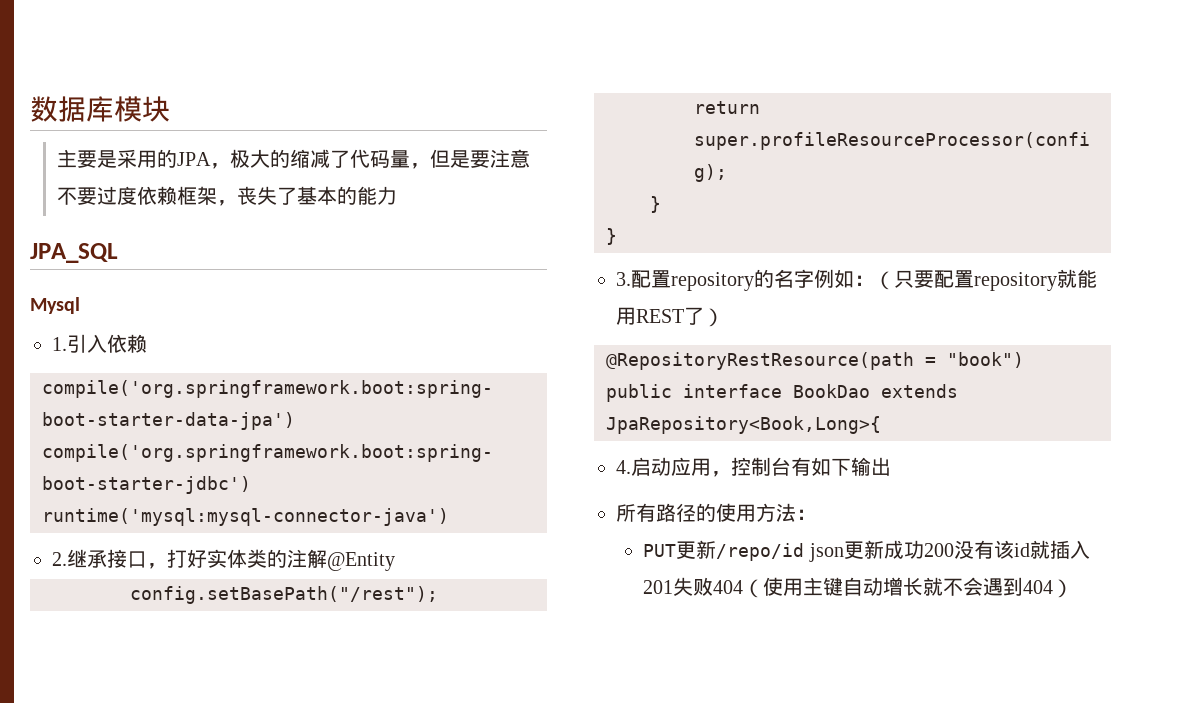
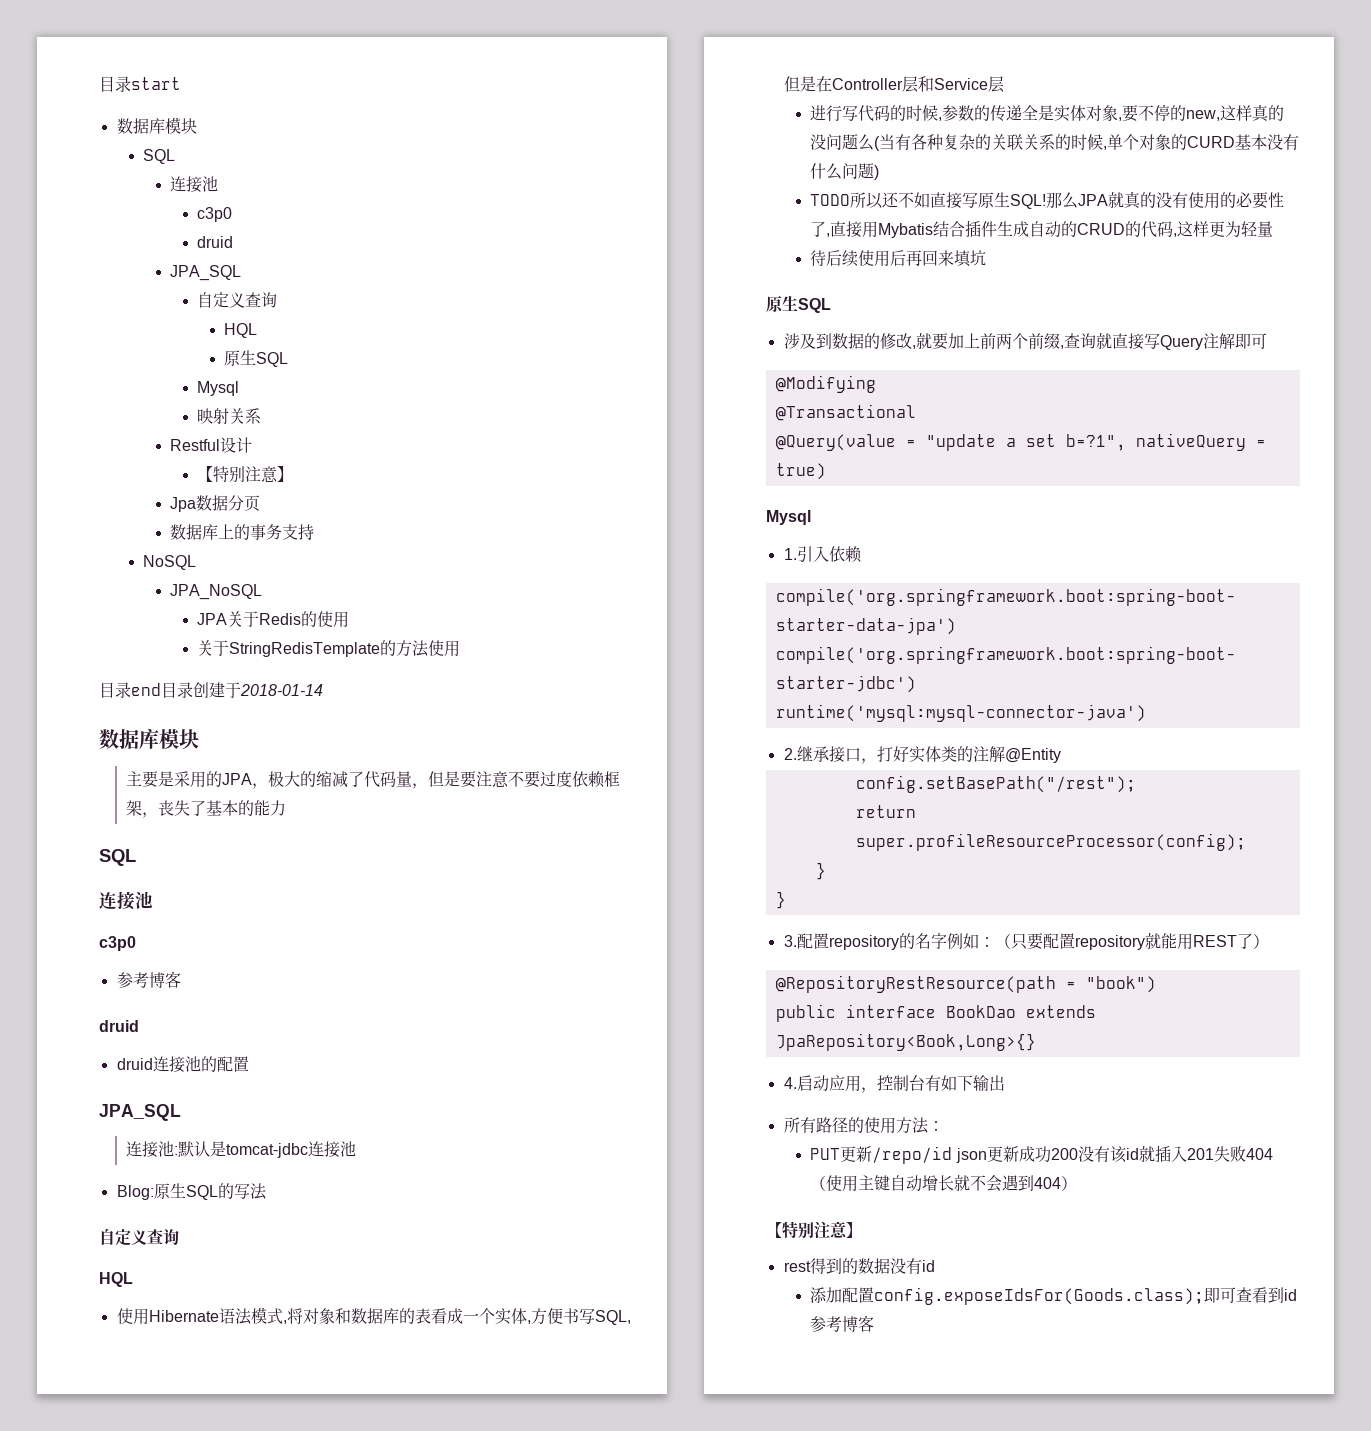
+ 目录start
+ 数据库模块
+ SQL
+ 连接池
+ c3p0
+ druid
+ JPA_SQL
+ 自定义查询
+ HQL
+ 原生SQL
+ Mysql
+ 映射关系
+ Restful设计
+ 【特别注意】
+ Jpa数据分页
+ 数据库上的事务支持
+ NoSQL
+ JPA_NoSQL
+ JPA关于Redis的使用
+ 关于StringRedisTemplate的方法使用
+ 目录end目录创建于2018-01-14
  主要是采用的JPA，极大的缩减了代码量，但是要注意不要过度依赖框架，丧失了基本的能力
+ SQL
+ 连接池
+ c3p0
+ 参考博客
+ druid
+ druid连接池的配置
  JPA_SQL
+ 连接池:默认是tomcat-jdbc连接池
+ Blog:原生SQL的写法
+ 自定义查询
+ HQL
+ 使用Hibernate语法模式,将对象和数据库的表看成一个实体,方便书写SQL,但是在Controller层和Service层
+ 进行写代码的时候,参数的传递全是实体对象,要不停的new,这样真的没问题么(当有各种复杂的关联关系的时候,单个对象的CURD基本没有什么问题)
+ TODO所以还不如直接写原生SQL!那么JPA就真的没有使用的必要性了,直接用Mybatis结合插件生成自动的CRUD的代码,这样更为轻量
+ 待后续使用后再回来填坑
+ 原生SQL
+ 涉及到数据的修改,就要加上前两个前缀,查询就直接写Query注解即可
+ @Modifying
+ @Transactional
+ @Query(value = "update a set b=?1", nativeQuery = true)
- public interface BookDao extends JpaRepository<Book,Long>{
+ public interface BookDao extends JpaRepository<Book,Long>{}
  PUT更新/repo/id json更新成功200没有该id就插入201失败404（使用主键自动增长就不会遇到404）
+ 【特别注意】
+ rest得到的数据没有id
+ 添加配置config.exposeIdsFor(Goods.class);即可查看到id参考博客

